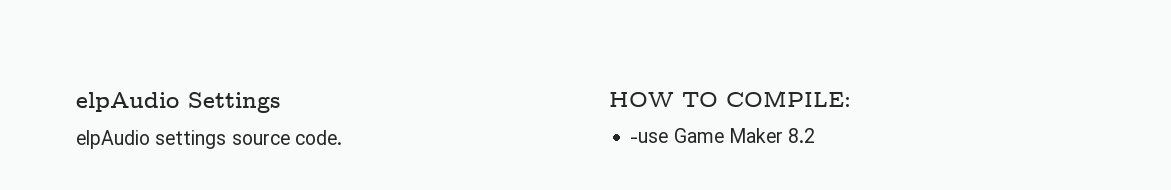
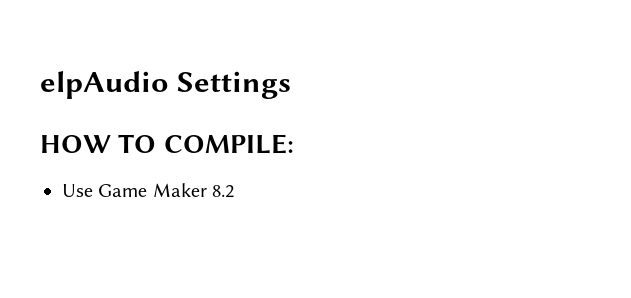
- elpAudio settings source code.
- -use Game Maker 8.2
+ Use Game Maker 8.2

